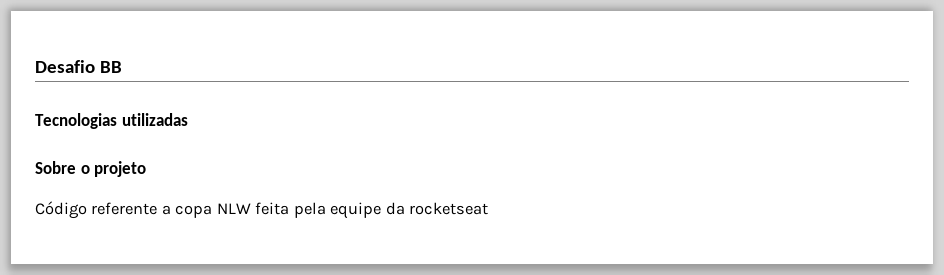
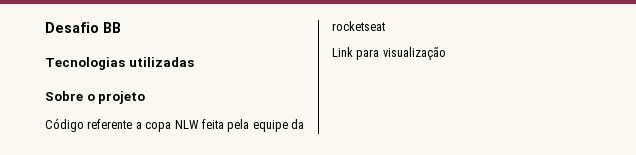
+ Link para visualização

